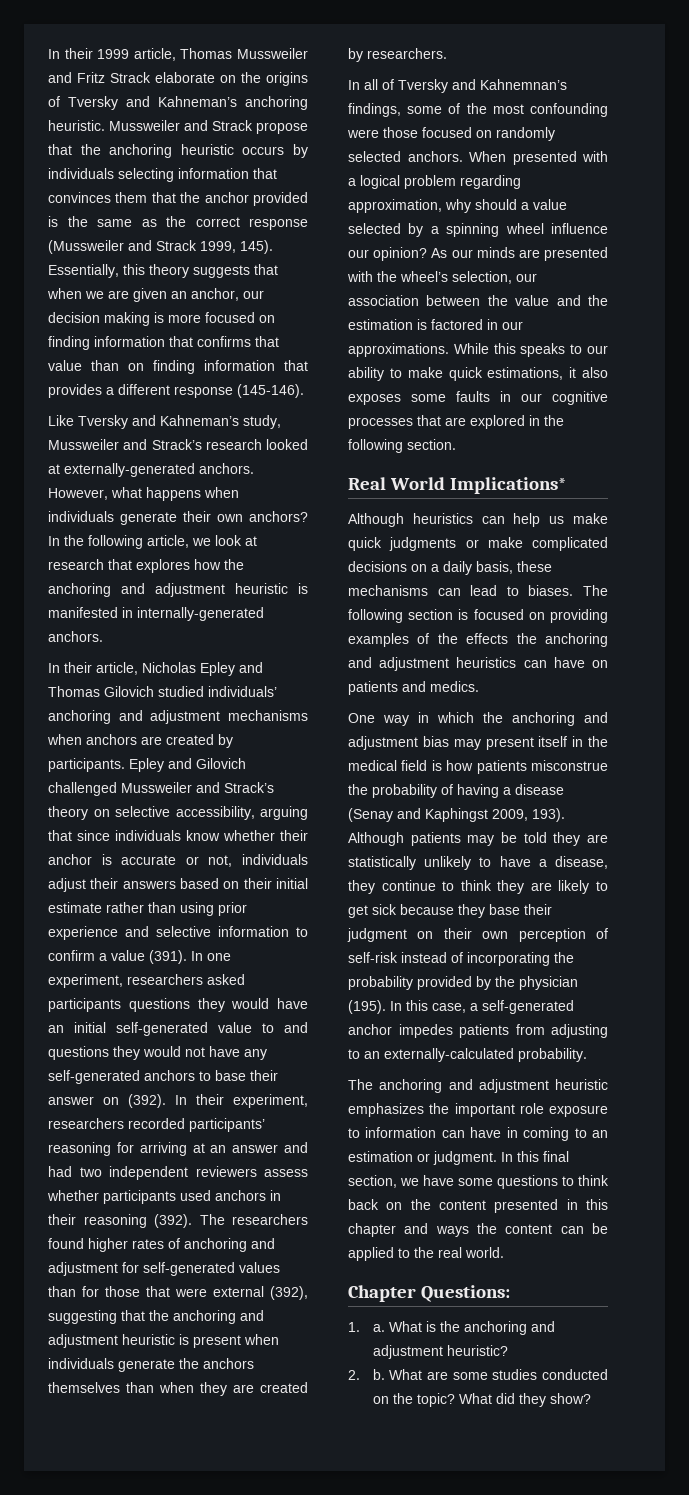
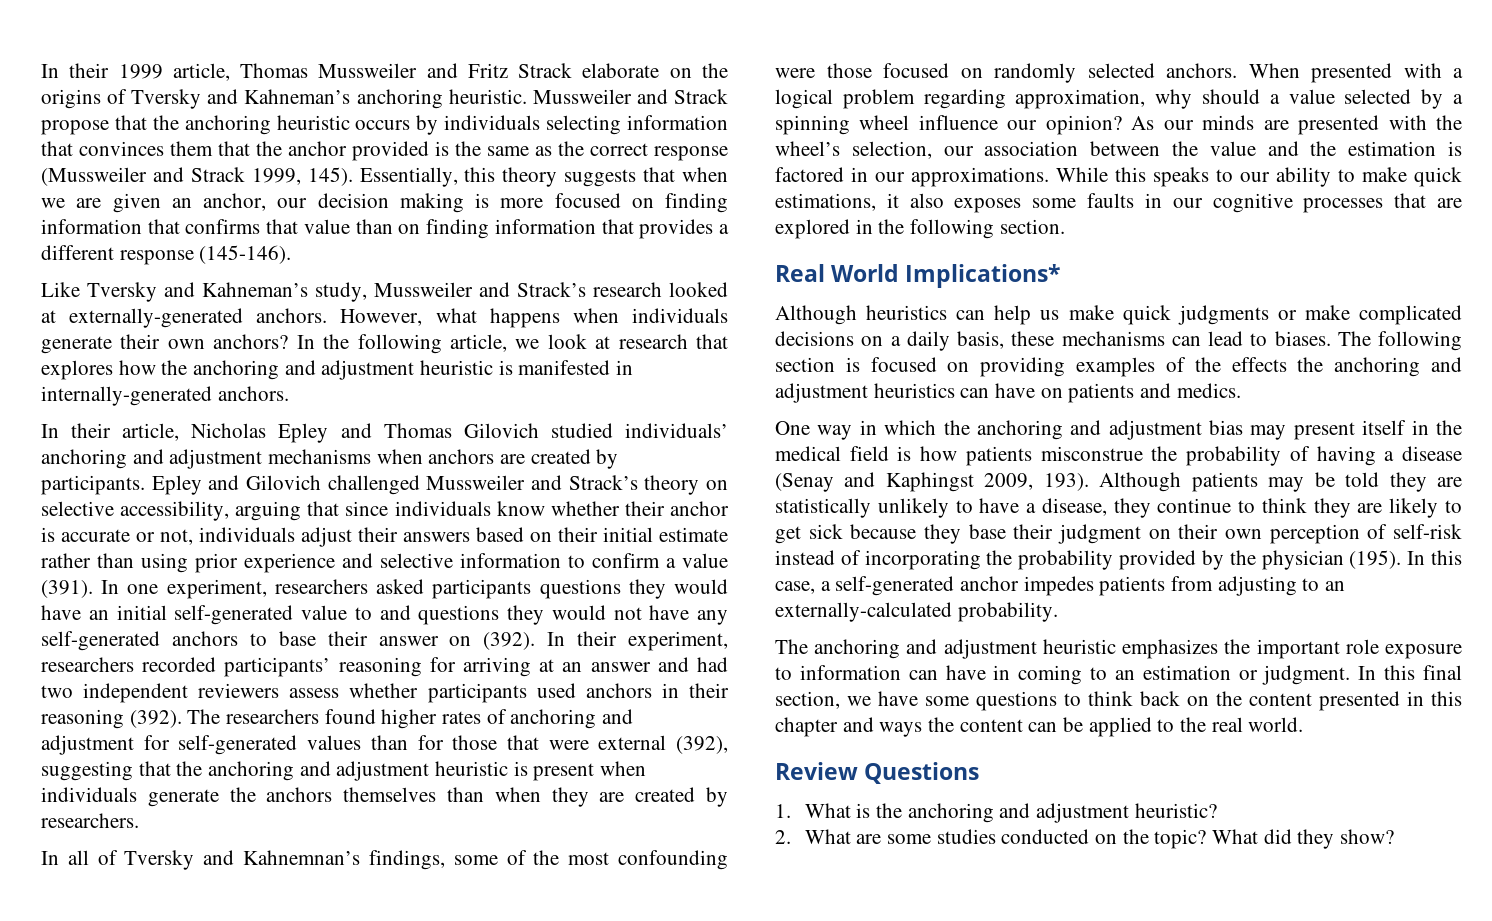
- Chapter Questions:
+ Review Questions
- 1. a. What is the anchoring and adjustment heuristic?
+ 1. What is the anchoring and adjustment heuristic?
- 2. b. What are some studies conducted on the topic?
+ 2. What are some studies conducted on the topic?

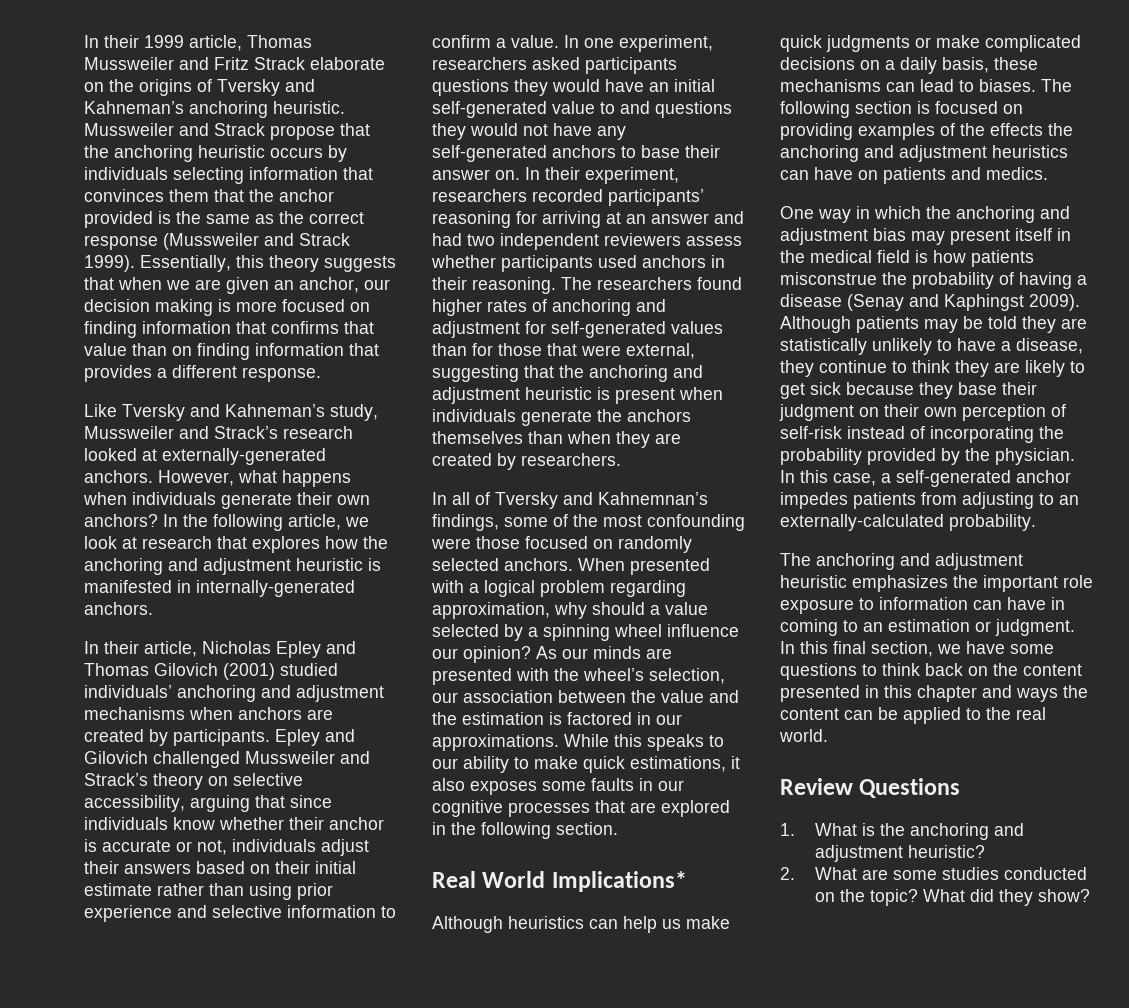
- Mussweiler and Strack propose that the anchoring heuristic occurs by individuals selecting information that convinces them that the anchor provided is the same as the correct response (Mussweiler and Strack 1999, 145).
+ Mussweiler and Strack propose that the anchoring heuristic occurs by individuals selecting information that convinces them that the anchor provided is the same as the correct response (Mussweiler and Strack 1999).
- Essentially, this theory suggests that when we are given an anchor, our decision making is more focused on finding information that confirms that value than on finding information that provides a different response (145-146).
+ Essentially, this theory suggests that when we are given an anchor, our decision making is more focused on finding information that confirms that value than on finding information that provides a different response.
- In their article, Nicholas Epley and Thomas Gilovich studied individuals’ anchoring and adjustment mechanisms when anchors are created by participants.
+ In their article, Nicholas Epley and Thomas Gilovich (2001) studied individuals’ anchoring and adjustment mechanisms when anchors are created by participants.
- Epley and Gilovich challenged Mussweiler and Strack’s theory on selective accessibility, arguing that since individuals know whether their anchor is accurate or not, individuals adjust their answers based on their initial estimate rather than using prior experience and selective information to confirm a value (391).
+ Epley and Gilovich challenged Mussweiler and Strack’s theory on selective accessibility, arguing that since individuals know whether their anchor is accurate or not, individuals adjust their answers based on their initial estimate rather than using prior experience and selective information to confirm a value.
- In one experiment, researchers asked participants questions they would have an initial self-generated value to and questions they would not have any self-generated anchors to base their answer on (392).
+ In one experiment, researchers asked participants questions they would have an initial self-generated value to and questions they would not have any self-generated anchors to base their answer on.
- In their experiment, researchers recorded participants’ reasoning for arriving at an answer and had two independent reviewers assess whether participants used anchors in their reasoning (392).
+ In their experiment, researchers recorded participants’ reasoning for arriving at an answer and had two independent reviewers assess whether participants used anchors in their reasoning.
- The researchers found higher rates of anchoring and adjustment for self-generated values than for those that were external (392), suggesting that the anchoring and adjustment heuristic is present when individuals generate the anchors themselves than when they are created by researchers.
+ The researchers found higher rates of anchoring and adjustment for self-generated values than for those that were external, suggesting that the anchoring and adjustment heuristic is present when individuals generate the anchors themselves than when they are created by researchers.
- One way in which the anchoring and adjustment bias may present itself in the medical field is how patients misconstrue the probability of having a disease (Senay and Kaphingst 2009, 193).
+ One way in which the anchoring and adjustment bias may present itself in the medical field is how patients misconstrue the probability of having a disease (Senay and Kaphingst 2009).
- Although patients may be told they are statistically unlikely to have a disease, they continue to think they are likely to get sick because they base their judgment on their own perception of self-risk instead of incorporating the probability provided by the physician (195).
+ Although patients may be told they are statistically unlikely to have a disease, they continue to think they are likely to get sick because they base their judgment on their own perception of self-risk instead of incorporating the probability provided by the physician.

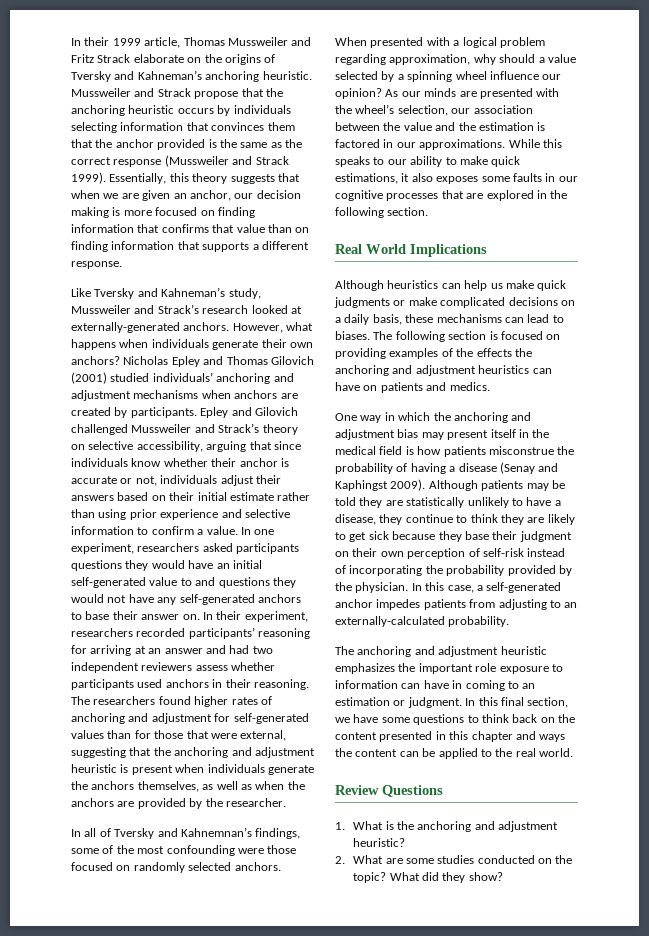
- Essentially, this theory suggests that when we are given an anchor, our decision making is more focused on finding information that confirms that value than on finding information that provides a different response.
+ Essentially, this theory suggests that when we are given an anchor, our decision making is more focused on finding information that confirms that value than on finding information that supports a different response.
- In the following article, we look at research that explores how the anchoring and adjustment heuristic is manifested in internally-generated anchors.
- In their article, Nicholas Epley and Thomas Gilovich (2001) studied individuals’ anchoring and adjustment mechanisms when anchors are created by participants.
+ Nicholas Epley and Thomas Gilovich (2001) studied individuals’ anchoring and adjustment mechanisms when anchors are created by participants.
- The researchers found higher rates of anchoring and adjustment for self-generated values than for those that were external, suggesting that the anchoring and adjustment heuristic is present when individuals generate the anchors themselves than when they are created by researchers.
+ The researchers found higher rates of anchoring and adjustment for self-generated values than for those that were external, suggesting that the anchoring and adjustment heuristic is present when individuals generate the anchors themselves, as well as when the anchors are provided by the researcher.
- Real World Implications*
+ Real World Implications

